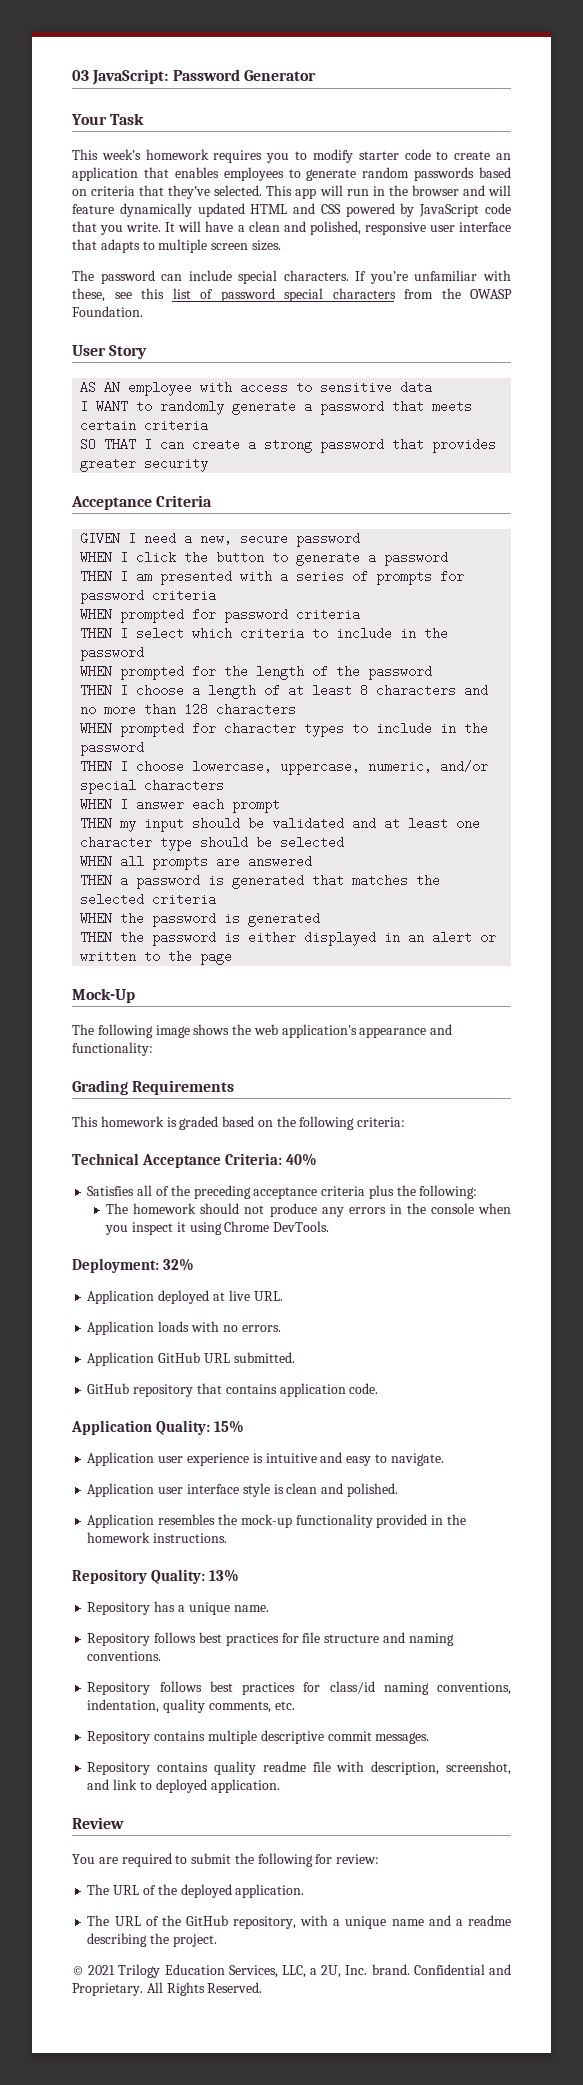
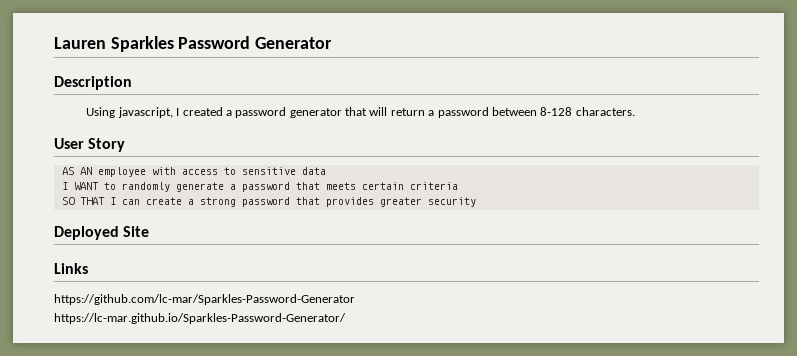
- 03 JavaScript: Password Generator
+ Lauren Sparkles Password Generator
- Your Task
- This week’s homework requires you to modify starter code to create an application that enables employees to generate random passwords based on criteria that they’ve selected. This app will run in the browser and will feature dynamically updated HTML and CSS powered by JavaScript code that you write. It will have a clean and polished, responsive user interface that adapts to multiple screen sizes.
- The password can include special characters. If you’re unfamiliar with these, see this list of password special characters from the OWASP Foundation.
+ Description
+ Using javascript, I created a password generator that will return a password between 8-128 characters.
- Acceptance Criteria
- GIVEN I need a new, secure password
- WHEN I click the button to generate a password
- THEN I am presented with a series of prompts for password criteria
- WHEN prompted for password criteria
- THEN I select which criteria to include in the password
- WHEN prompted for the length of the password
- THEN I choose a length of at least 8 characters and no more than 128 characters
- WHEN prompted for character types to include in the password
- THEN I choose lowercase, uppercase, numeric, and/or special characters
- WHEN I answer each prompt
- THEN my input should be validated and at least one character type should be selected
- WHEN all prompts are answered
- THEN a password is generated that matches the selected criteria
- WHEN the password is generated
- THEN the password is either displayed in an alert or written to the page
- Mock-Up
- The following image shows the web application's appearance and functionality:
- Grading Requirements
- This homework is graded based on the following criteria:
- Technical Acceptance Criteria: 40%
- Satisfies all of the preceding acceptance criteria plus the following:
- The homework should not produce any errors in the console when you inspect it using Chrome DevTools.
- Deployment: 32%
- Application deployed at live URL.
- Application loads with no errors.
- Application GitHub URL submitted.
- GitHub repository that contains application code.
- Application Quality: 15%
- Application user experience is intuitive and easy to navigate.
- Application user interface style is clean and polished.
- Application resembles the mock-up functionality provided in the homework instructions.
- Repository Quality: 13%
- Repository has a unique name.
- Repository follows best practices for file structure and naming conventions.
- Repository follows best practices for class/id naming conventions, indentation, quality comments, etc.
- Repository contains multiple descriptive commit messages.
- Repository contains quality readme file with description, screenshot, and link to deployed application.
- Review
- You are required to submit the following for review:
- The URL of the deployed application.
- The URL of the GitHub repository, with a unique name and a readme describing the project.
- © 2021 Trilogy Education Services, LLC, a 2U, Inc. brand. Confidential and Proprietary. All Rights Reserved.
+ Deployed Site
+ Links
+ https://github.com/lc-mar/Sparkles-Password-Generator
+ https://lc-mar.github.io/Sparkles-Password-Generator/

